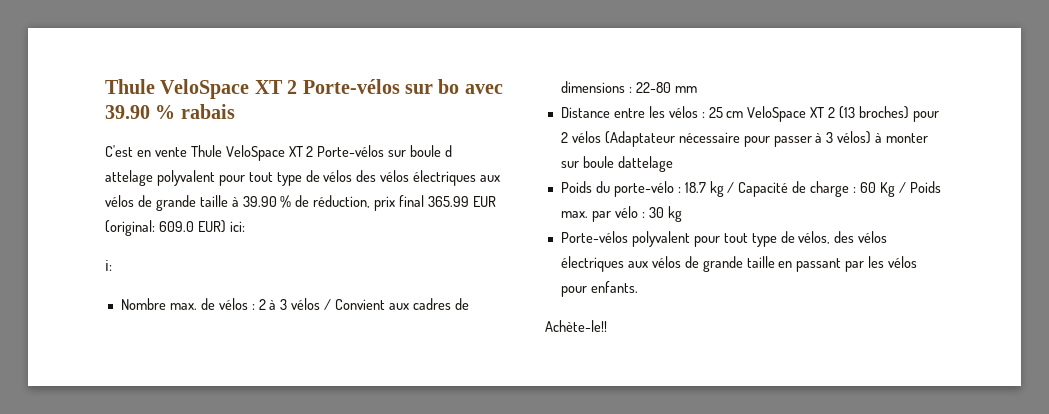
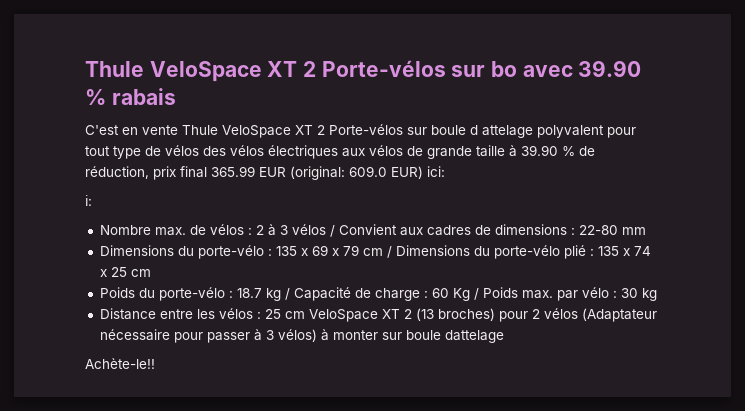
+ Dimensions du porte-vélo : 135 x 69 x 79 cm / Dimensions du porte-vélo plié : 135 x 74 x 25 cm
+ Poids du porte-vélo : 18.7 kg / Capacité de charge : 60 Kg / Poids max. par vélo : 30 kg
- Poids du porte-vélo : 18.7 kg / Capacité de charge : 60 Kg / Poids max. par vélo : 30 kg
- Porte-vélos polyvalent pour tout type de vélos, des vélos électriques aux vélos de grande taille en passant par les vélos pour enfants.

